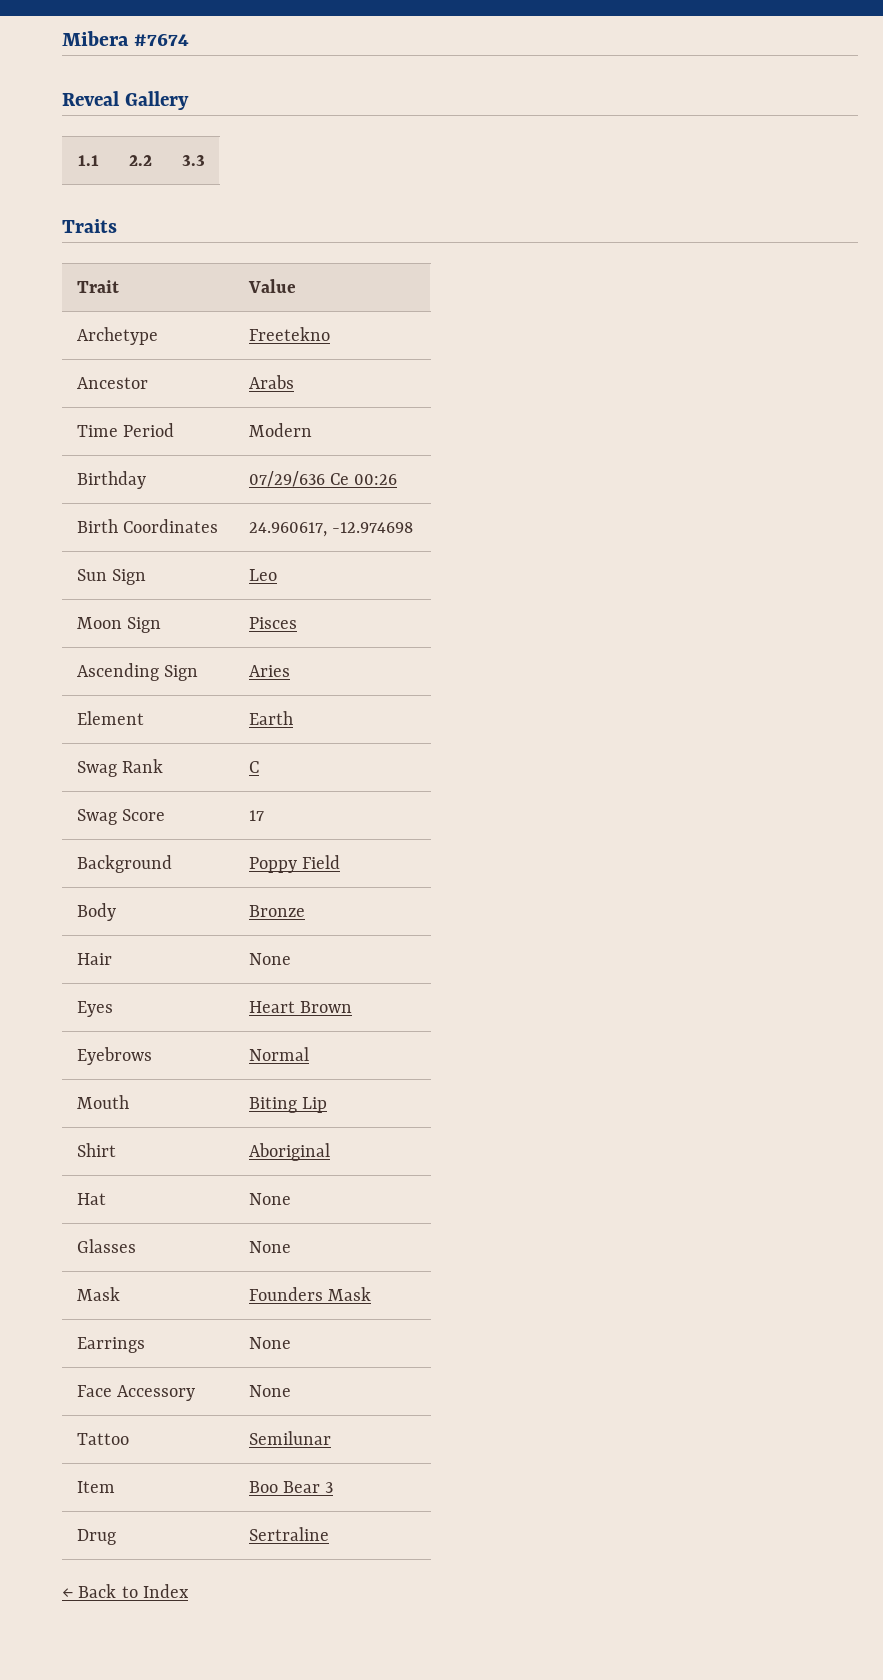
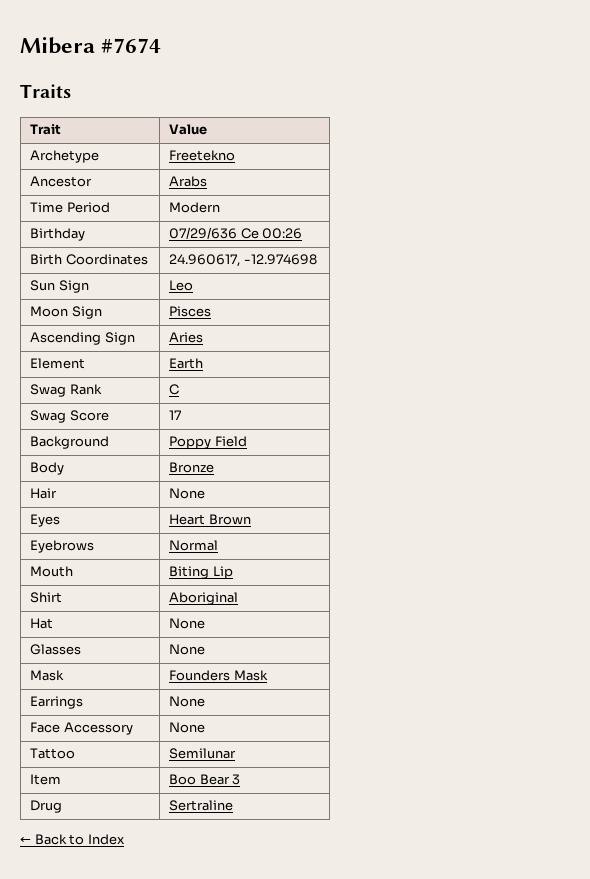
- Reveal Gallery
- 1.1 | 2.2 | 3.3

